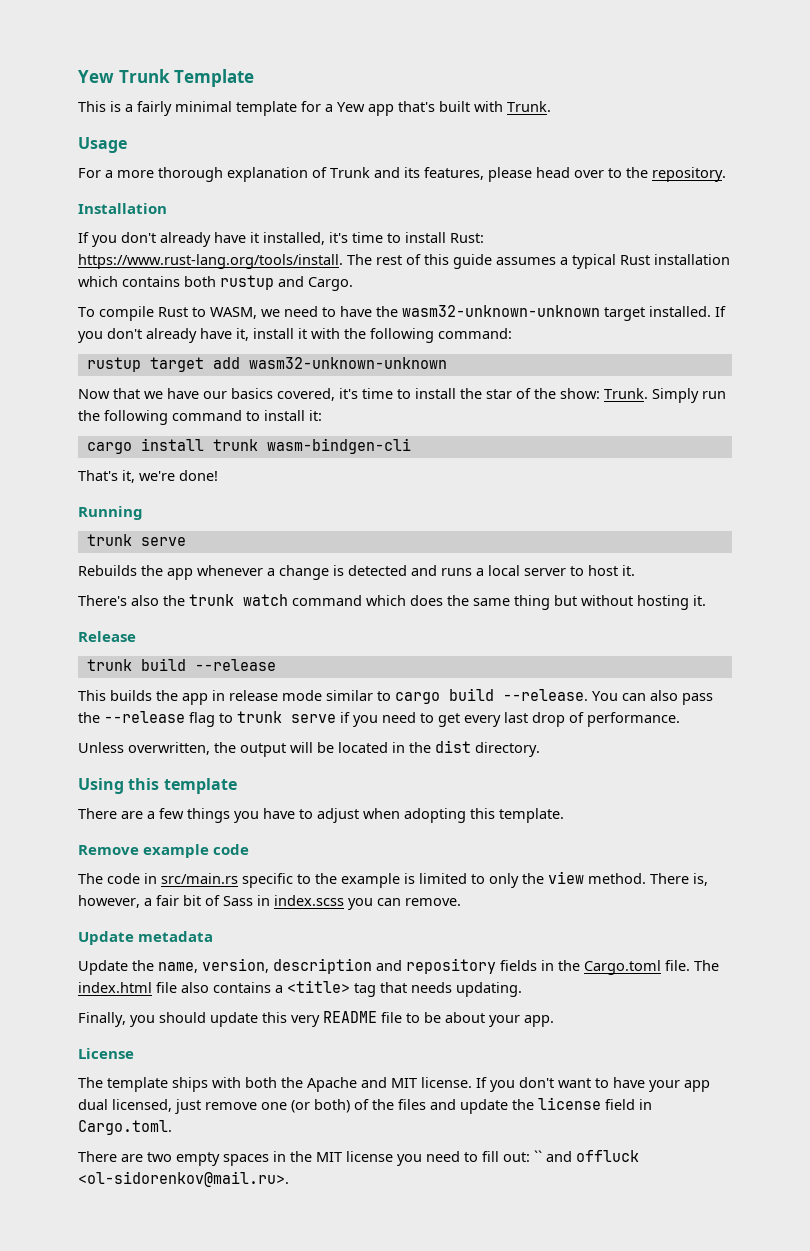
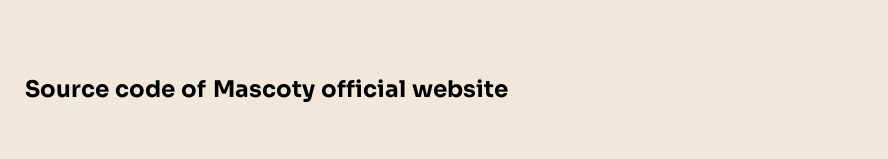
- Yew Trunk Template
- This is a fairly minimal template for a Yew app that's built with Trunk.
- Usage
- For a more thorough explanation of Trunk and its features, please head over to the repository.
- Installation
- If you don't already have it installed, it's time to install Rust: https://www.rust-lang.org/tools/install. The rest of this guide assumes a typical Rust installation which contains both rustup and Cargo.
- To compile Rust to WASM, we need to have the wasm32-unknown-unknown target installed. If you don't already have it, install it with the following command:
- rustup target add wasm32-unknown-unknown
- Now that we have our basics covered, it's time to install the star of the show: Trunk. Simply run the following command to install it:
- cargo install trunk wasm-bindgen-cli
- That's it, we're done!
- Running
- trunk serve
- Rebuilds the app whenever a change is detected and runs a local server to host it.
- There's also the trunk watch command which does the same thing but without hosting it.
- Release
- trunk build --release
- This builds the app in release mode similar to cargo build --release. You can also pass the --release flag to trunk serve if you need to get every last drop of performance.
- Unless overwritten, the output will be located in the dist directory.
- Using this template
- There are a few things you have to adjust when adopting this template.
- Remove example code
- The code in src/main.rs specific to the example is limited to only the view method. There is, however, a fair bit of Sass in index.scss you can remove.
- Update metadata
- Update the name, version, description and repository fields in the Cargo.toml file. The index.html file also contains a <title> tag that needs updating.
- Finally, you should update this very README file to be about your app.
- License
- The template ships with both the Apache and MIT license. If you don't want to have your app dual licensed, just remove one (or both) of the files and update the license field in Cargo.toml.
- There are two empty spaces in the MIT license you need to fill out: `` and offluck <ol-sidorenkov@mail.ru>.
+ Source code of Mascoty official website

